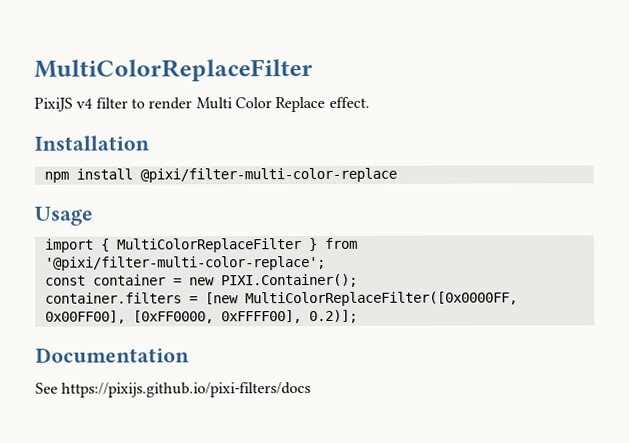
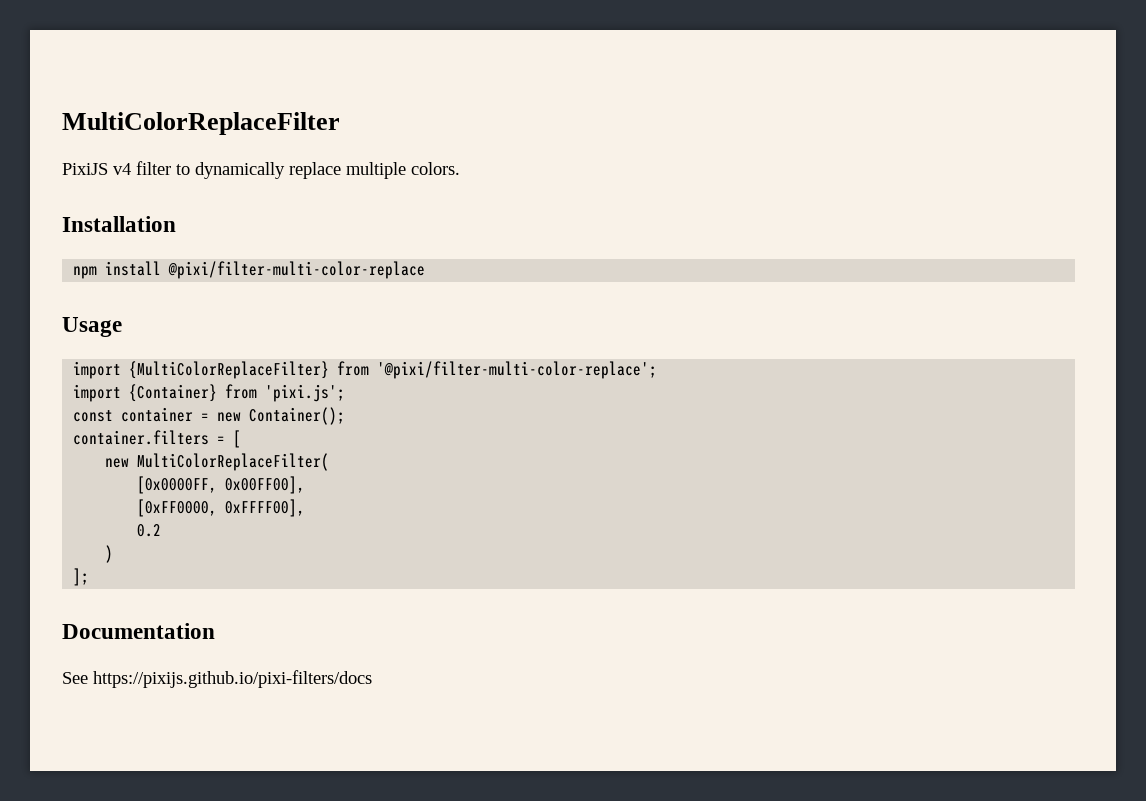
- PixiJS v4 filter to render Multi Color Replace effect.
+ PixiJS v4 filter to dynamically replace multiple colors.
- import { MultiColorReplaceFilter } from '@pixi/filter-multi-color-replace';
+ import {MultiColorReplaceFilter} from '@pixi/filter-multi-color-replace';
+ import {Container} from 'pixi.js';
- const container = new PIXI.Container();
+ const container = new Container();
- container.filters = [new MultiColorReplaceFilter([0x0000FF, 0x00FF00], [0xFF0000, 0xFFFF00], 0.2)];
+ container.filters = [
+ new MultiColorReplaceFilter(
+ [0x0000FF, 0x00FF00],
+ [0xFF0000, 0xFFFF00],
+ 0.2
+ )
+ ];

